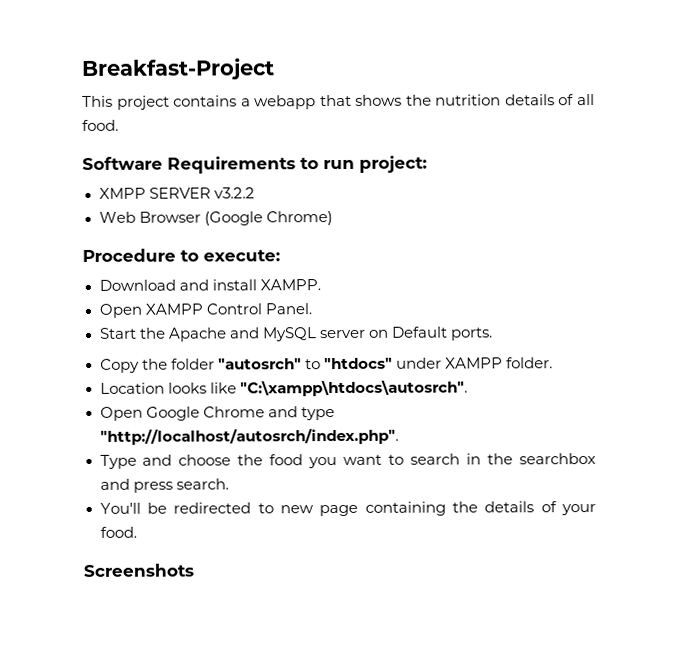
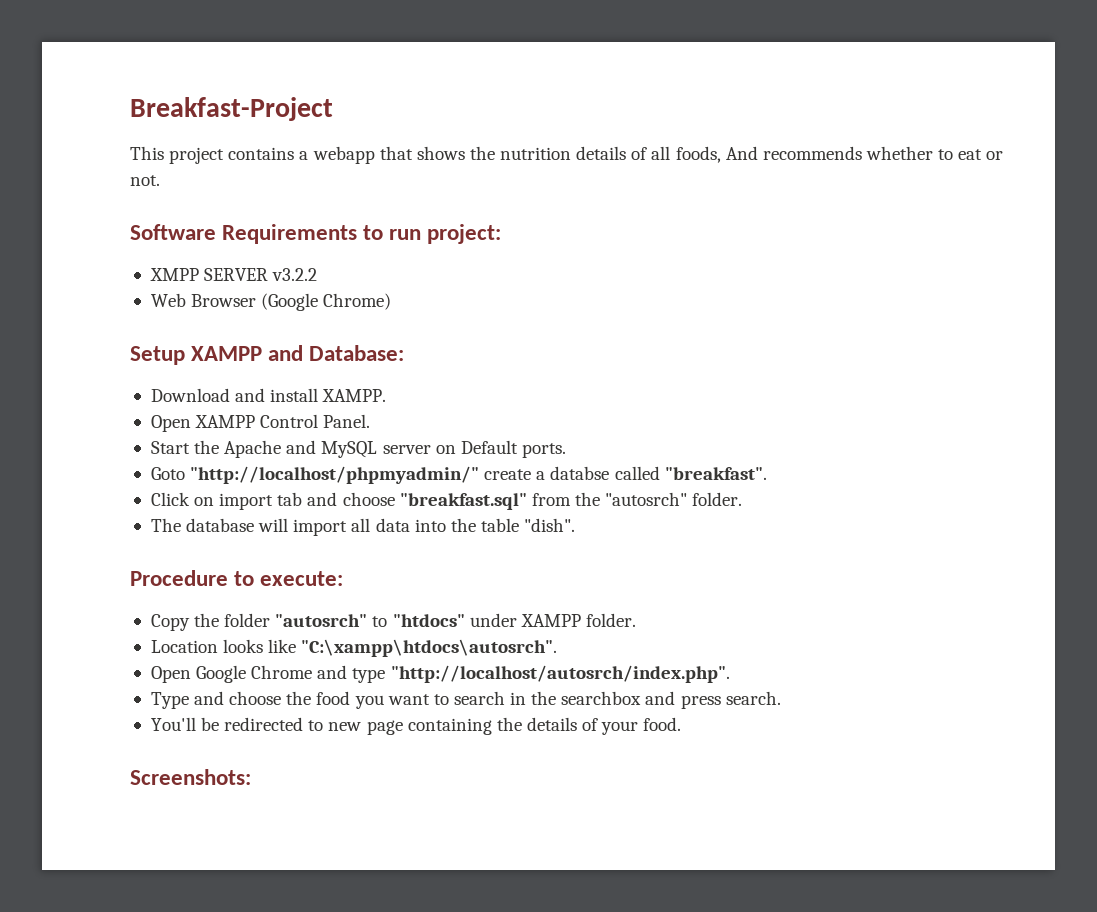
- This project contains a webapp that shows the nutrition details of all food.
+ This project contains a webapp that shows the nutrition details of all foods, And recommends whether to eat or not.
- Procedure to execute:
+ Setup XAMPP and Database:
+ Goto "http://localhost/phpmyadmin/" create a databse called "breakfast".
+ Click on import tab and choose "breakfast.sql" from the "autosrch" folder.
+ The database will import all data into the table "dish".
+ Procedure to execute:
- Screenshots
+ Screenshots:

